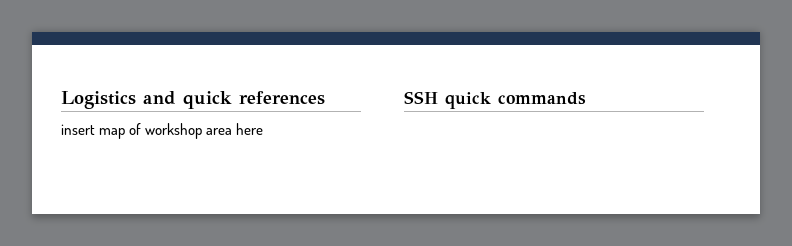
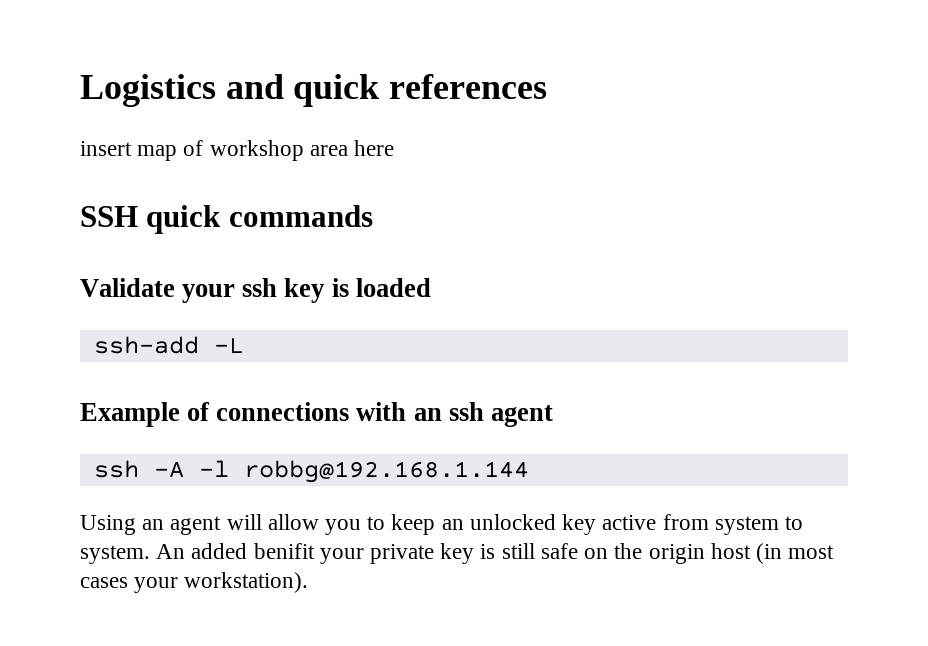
+ Validate your ssh key is loaded
+ ssh-add -L
+ Example of connections with an ssh agent
+ ssh -A -l robbg@192.168.1.144
+ Using an agent will allow you to keep an unlocked key active from system to system. An added benifit your private key is still safe on the origin host (in most cases your workstation).

